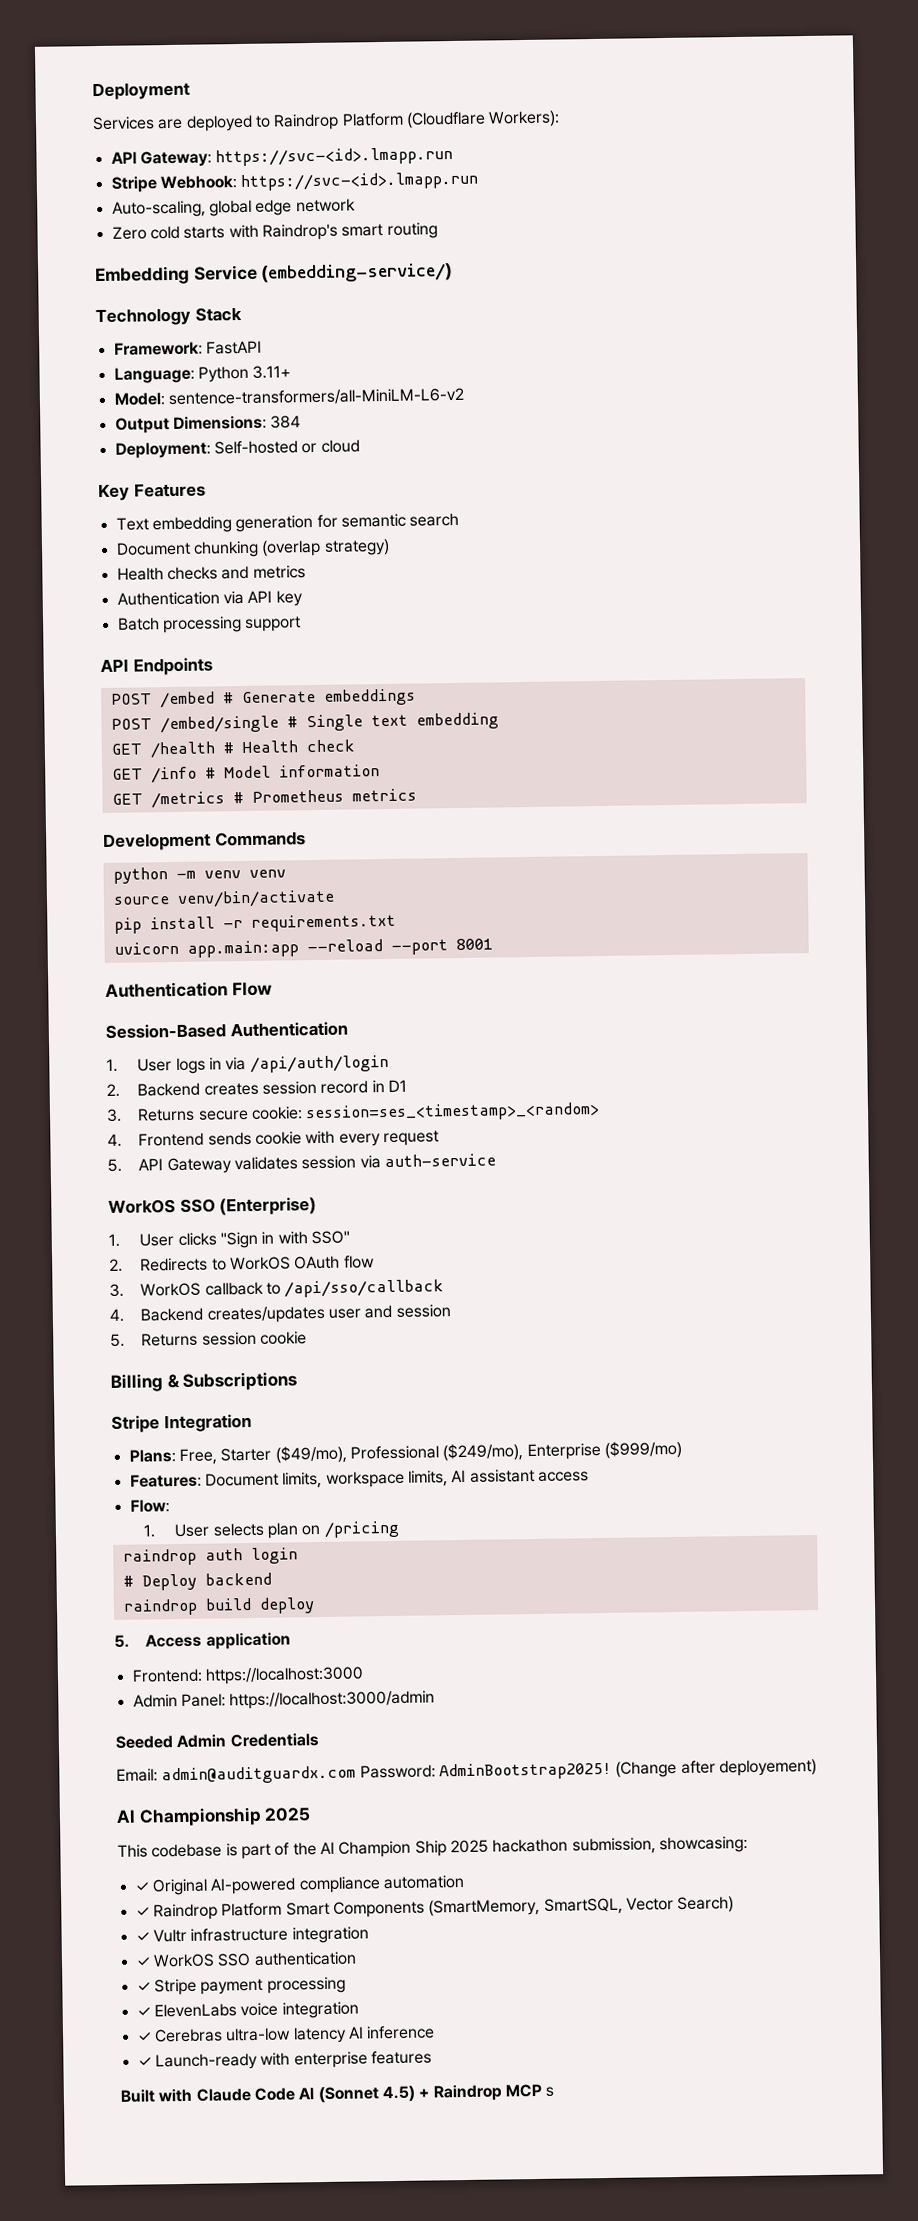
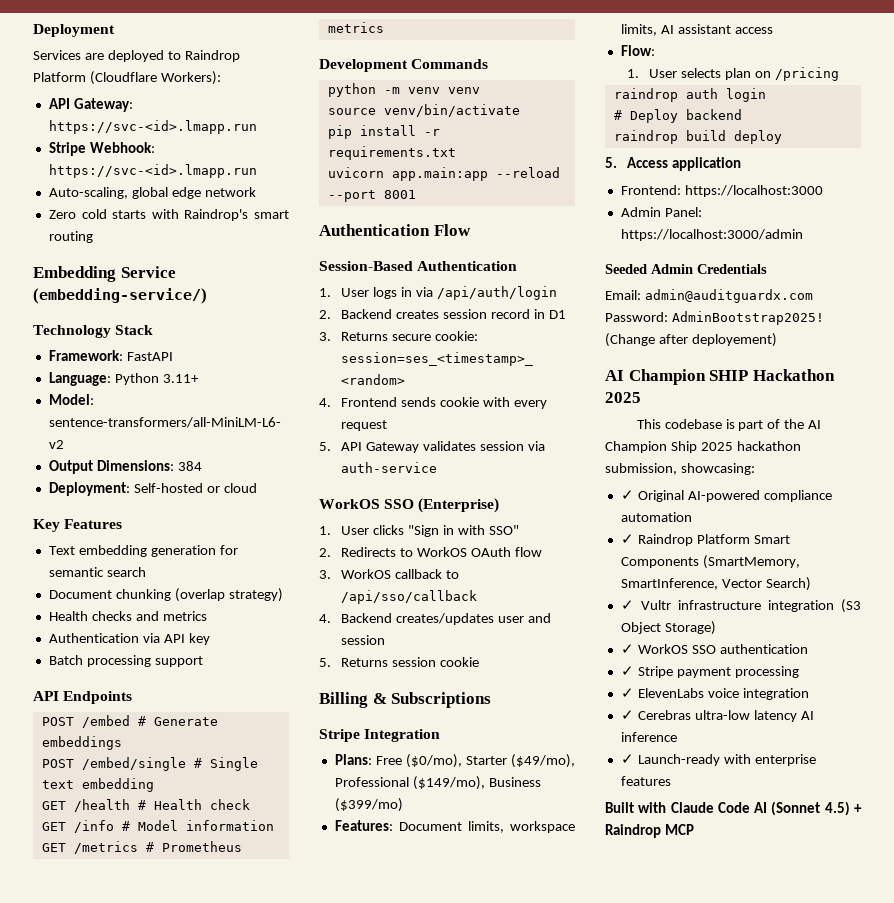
- Plans: Free, Starter ($49/mo), Professional ($249/mo), Enterprise ($999/mo)
+ Plans: Free ($0/mo), Starter ($49/mo), Professional ($149/mo), Business ($399/mo)
- AI Championship 2025
+ AI Champion SHIP Hackathon 2025
- ✓ Raindrop Platform Smart Components (SmartMemory, SmartSQL, Vector Search)
+ ✓ Raindrop Platform Smart Components (SmartMemory, SmartInference, Vector Search)
- ✓ Vultr infrastructure integration
+ ✓ Vultr infrastructure integration (S3 Object Storage)
- Built with Claude Code AI (Sonnet 4.5) + Raindrop MCP s
+ Built with Claude Code AI (Sonnet 4.5) + Raindrop MCP

